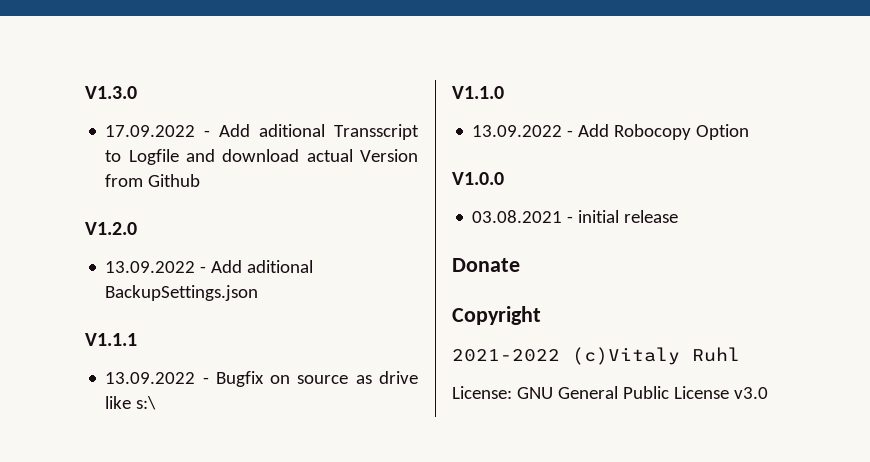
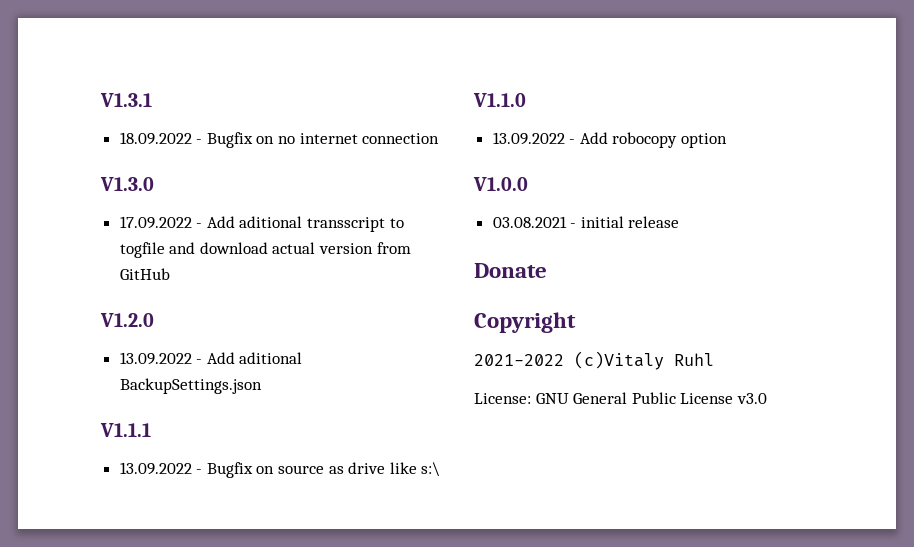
+ V1.3.1
+ 18.09.2022 - Bugfix on no internet connection
- 17.09.2022 - Add aditional Transscript to Logfile and download actual Version from Github
+ 17.09.2022 - Add aditional transscript to togfile and download actual version from GitHub
- 13.09.2022 - Add Robocopy Option
+ 13.09.2022 - Add robocopy option

